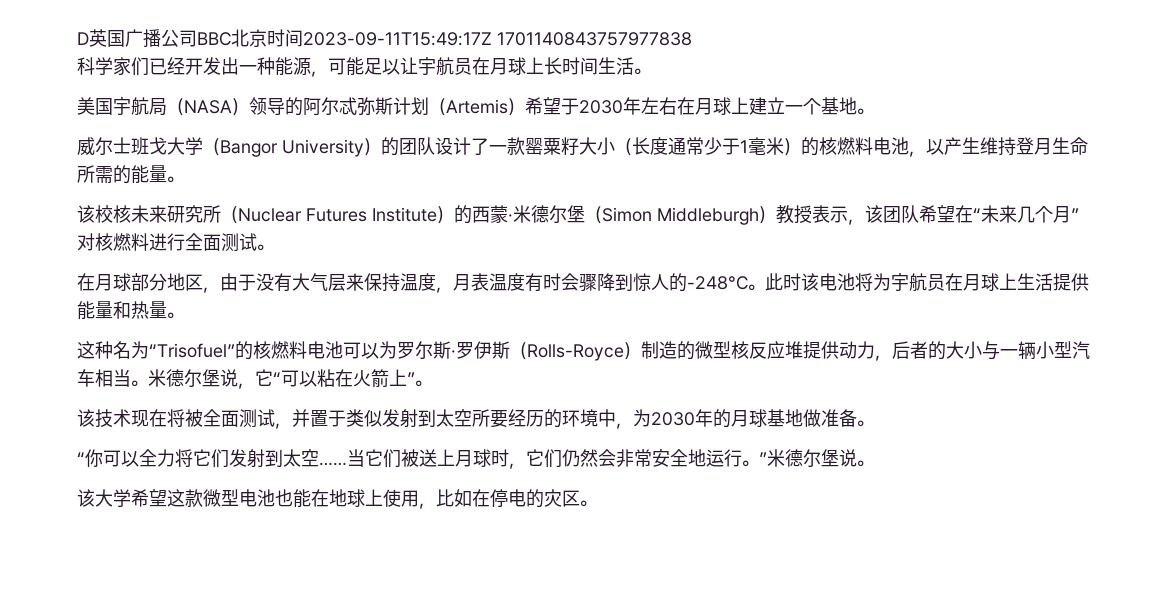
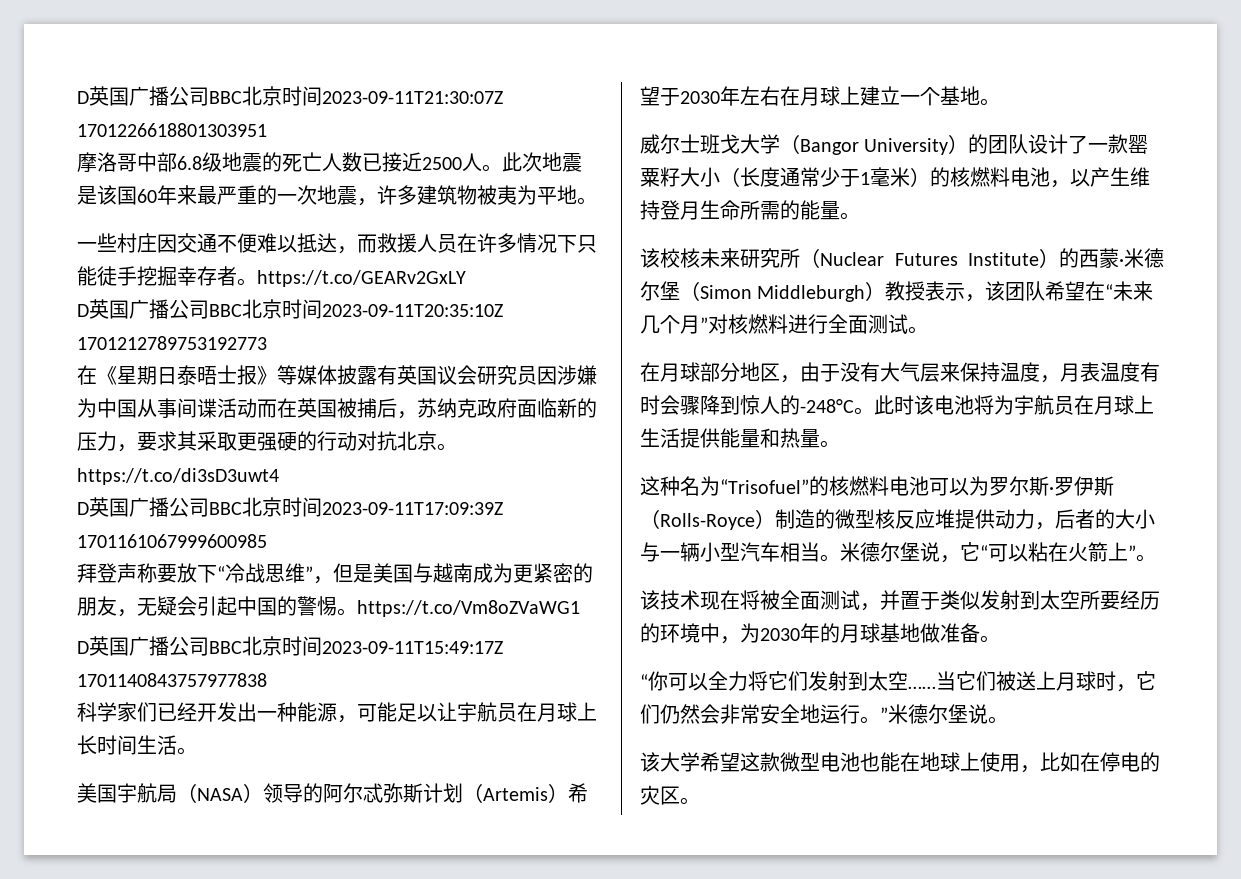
+ D英国广播公司BBC北京时间2023-09-11T21:30:07Z 1701226618801303951
+ 摩洛哥中部6.8级地震的死亡人数已接近2500人。此次地震是该国60年来最严重的一次地震，许多建筑物被夷为平地。
+ 一些村庄因交通不便难以抵达，而救援人员在许多情况下只能徒手挖掘幸存者。https://t.co/GEARv2GxLY
+ D英国广播公司BBC北京时间2023-09-11T20:35:10Z 1701212789753192773
+ 在《星期日泰晤士报》等媒体披露有英国议会研究员因涉嫌为中国从事间谍活动而在英国被捕后，苏纳克政府面临新的压力，要求其采取更强硬的行动对抗北京。https://t.co/di3sD3uwt4
+ D英国广播公司BBC北京时间2023-09-11T17:09:39Z 1701161067999600985
+ 拜登声称要放下“冷战思维”，但是美国与越南成为更紧密的朋友，无疑会引起中国的警惕。https://t.co/Vm8oZVaWG1

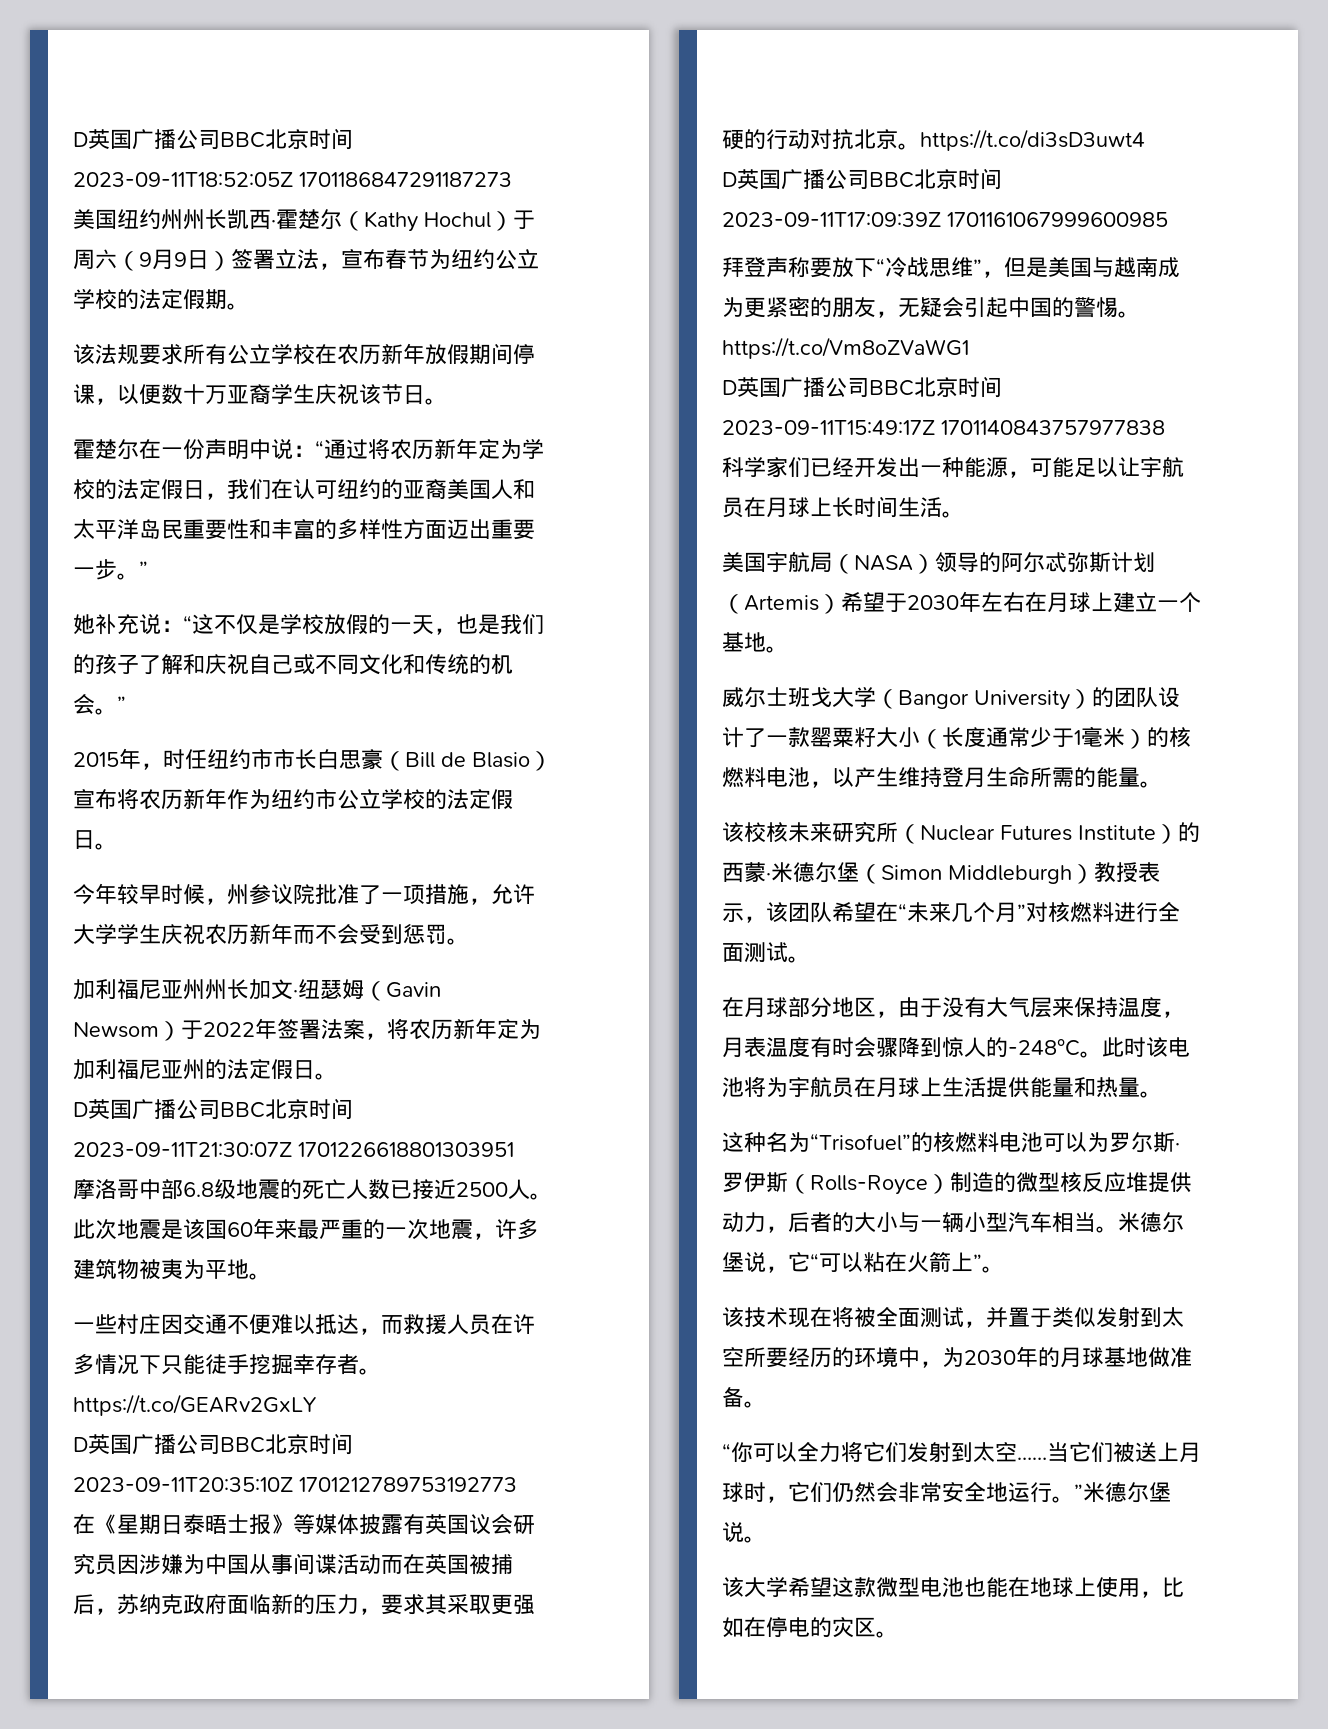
+ D英国广播公司BBC北京时间2023-09-11T18:52:05Z 1701186847291187273
+ 美国纽约州州长凯西·霍楚尔（Kathy Hochul）于周六（9月9日）签署立法，宣布春节为纽约公立学校的法定假期。
+ 该法规要求所有公立学校在农历新年放假期间停课，以便数十万亚裔学生庆祝该节日。
+ 霍楚尔在一份声明中说：“通过将农历新年定为学校的法定假日，我们在认可纽约的亚裔美国人和太平洋岛民重要性和丰富的多样性方面迈出重要一步。”
+ 她补充说：“这不仅是学校放假的一天，也是我们的孩子了解和庆祝自己或不同文化和传统的机会。”
+ 2015年，时任纽约市市长白思豪（Bill de Blasio）宣布将农历新年作为纽约市公立学校的法定假日。
+ 今年较早时候，州参议院批准了一项措施，允许大学学生庆祝农历新年而不会受到惩罚。
+ 加利福尼亚州州长加文·纽瑟姆（Gavin Newsom）于2022年签署法案，将农历新年定为加利福尼亚州的法定假日。

